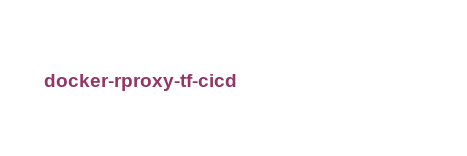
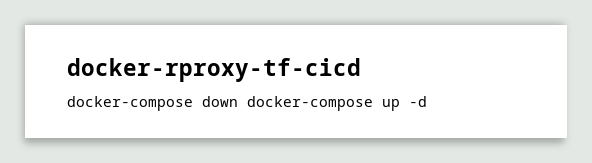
+ docker-compose down docker-compose up -d

